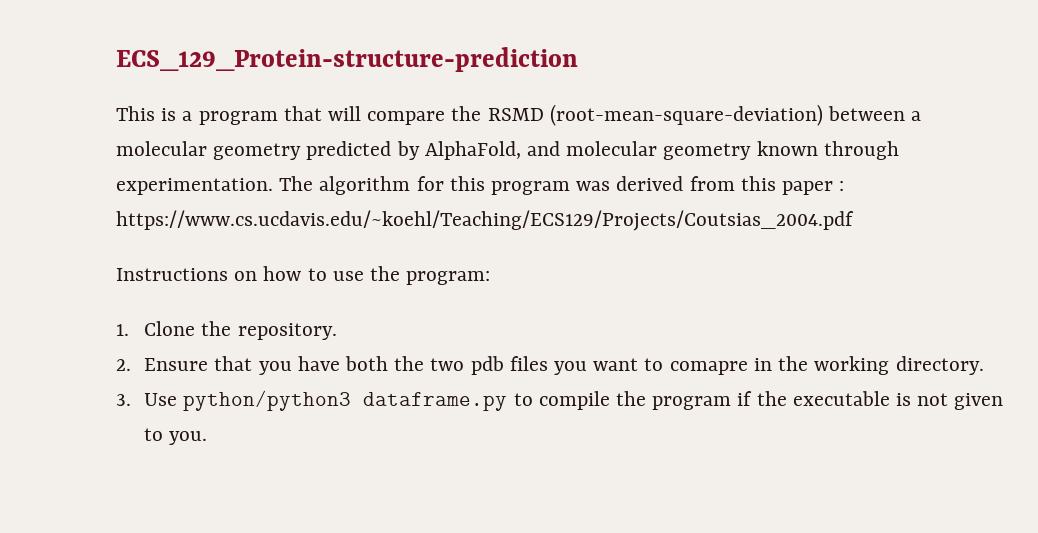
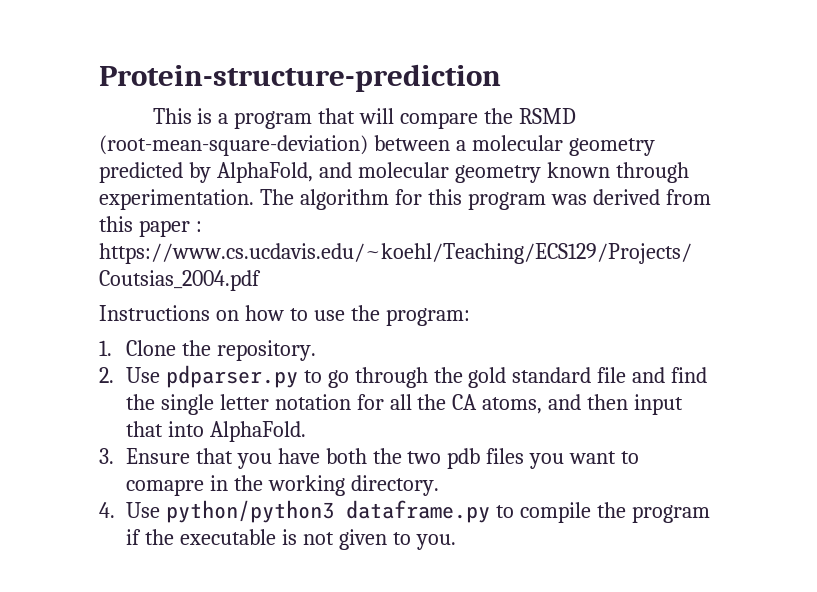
- ECS_129_Protein-structure-prediction
+ Protein-structure-prediction
- 2. Ensure that you have both the two pdb files you want to comapre in the working directory.
+ 2. Use pdparser.py to go through the gold standard file and find the single letter notation for all the CA atoms, and then input that into AlphaFold.
+ 3. Ensure that you have both the two pdb files you want to comapre in the working directory.
- 3. Use python/python3 dataframe.py to compile the program if the executable is not given to you.
+ 4. Use python/python3 dataframe.py to compile the program if the executable is not given to you.

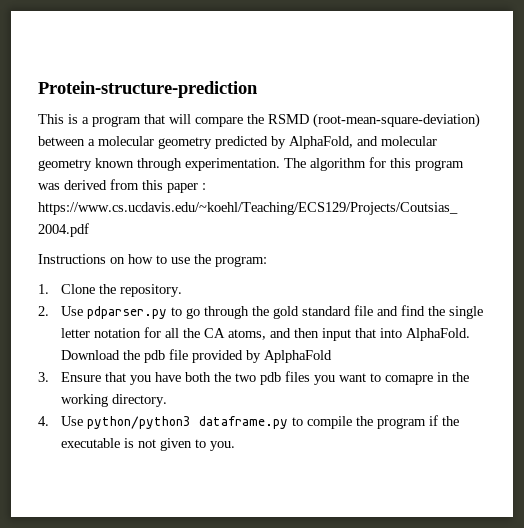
+ Download the pdb file provided by AplphaFold

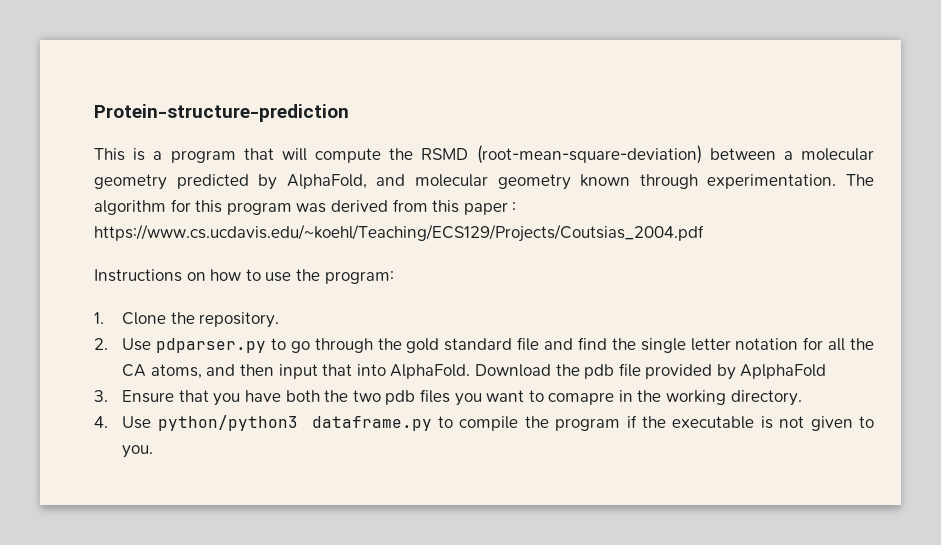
- This is a program that will compare the RSMD (root-mean-square-deviation) between a molecular geometry predicted by AlphaFold, and molecular geometry known through experimentation.
+ This is a program that will compute the RSMD (root-mean-square-deviation) between a molecular geometry predicted by AlphaFold, and molecular geometry known through experimentation.

